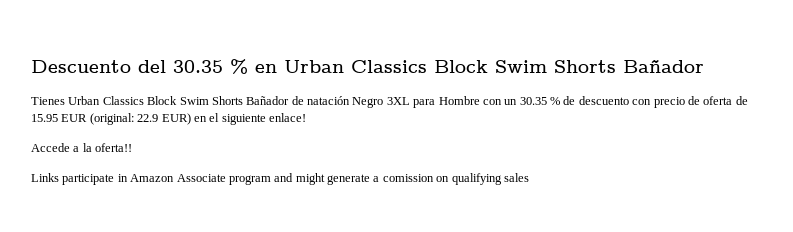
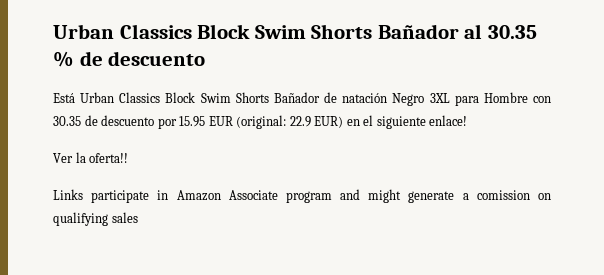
- Descuento del 30.35 % en Urban Classics Block Swim Shorts Bañador
- Tienes Urban Classics Block Swim Shorts Bañador de natación Negro 3XL para Hombre con un 30.35 % de descuento con precio de oferta de 15.95 EUR (original: 22.9 EUR) en el siguiente enlace!
+ Urban Classics Block Swim Shorts Bañador al 30.35 % de descuento
+ Está Urban Classics Block Swim Shorts Bañador de natación Negro 3XL para Hombre con 30.35 de descuento por 15.95 EUR (original: 22.9 EUR) en el siguiente enlace!
- Accede a la oferta!!
+ Ver la oferta!!

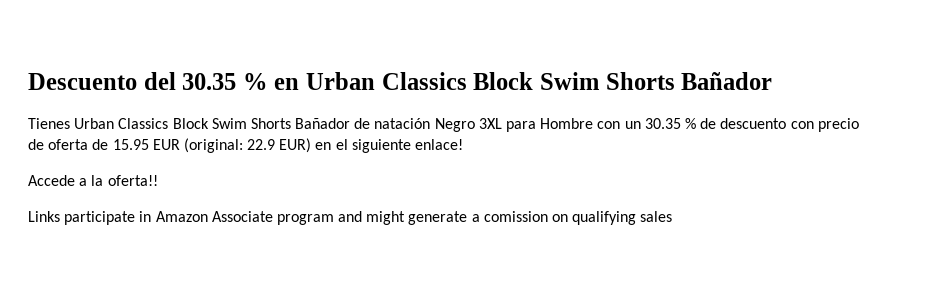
- Urban Classics Block Swim Shorts Bañador al 30.35 % de descuento
- Está Urban Classics Block Swim Shorts Bañador de natación Negro 3XL para Hombre con 30.35 de descuento por 15.95 EUR (original: 22.9 EUR) en el siguiente enlace!
+ Descuento del 30.35 % en Urban Classics Block Swim Shorts Bañador
+ Tienes Urban Classics Block Swim Shorts Bañador de natación Negro 3XL para Hombre con un 30.35 % de descuento con precio de oferta de 15.95 EUR (original: 22.9 EUR) en el siguiente enlace!
- Ver la oferta!!
+ Accede a la oferta!!

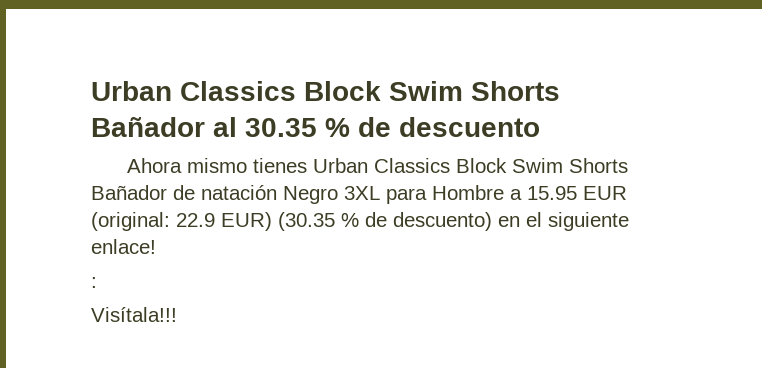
- Descuento del 30.35 % en Urban Classics Block Swim Shorts Bañador
- Tienes Urban Classics Block Swim Shorts Bañador de natación Negro 3XL para Hombre con un 30.35 % de descuento con precio de oferta de 15.95 EUR (original: 22.9 EUR) en el siguiente enlace!
+ Urban Classics Block Swim Shorts Bañador al 30.35 % de descuento
+ Ahora mismo tienes Urban Classics Block Swim Shorts Bañador de natación Negro 3XL para Hombre a 15.95 EUR (original: 22.9 EUR) (30.35 % de descuento) en el siguiente enlace!
- Accede a la oferta!!
- Links participate in Amazon Associate program and might generate a comission on qualifying sales
+ :
+ Visítala!!!

